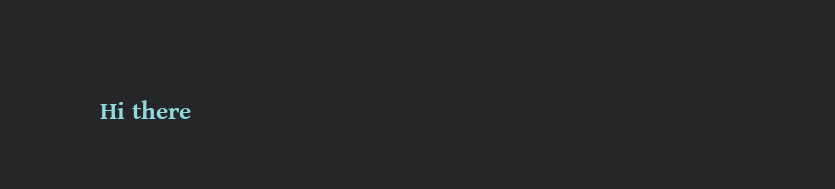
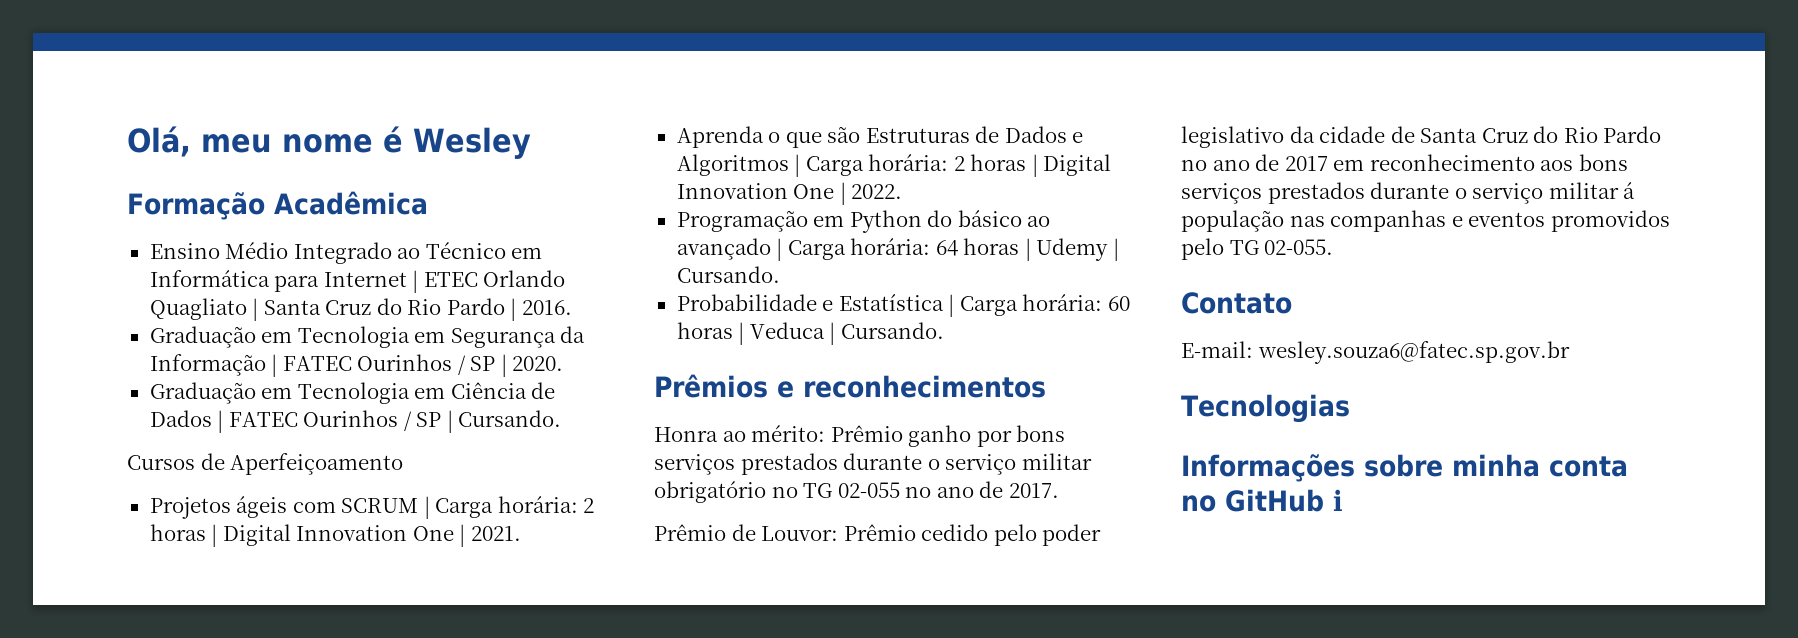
- Hi there
+ Olá, meu nome é Wesley
+ Formação Acadêmica
+ Ensino Médio Integrado ao Técnico em Informática para Internet | ETEC Orlando Quagliato | Santa Cruz do Rio Pardo | 2016.
+ Graduação em Tecnologia em Segurança da Informação | FATEC Ourinhos / SP | 2020.
+ Graduação em Tecnologia em Ciência de Dados | FATEC Ourinhos / SP | Cursando.
+ Cursos de Aperfeiçoamento
+ Projetos ágeis com SCRUM | Carga horária: 2 horas | Digital Innovation One | 2021.
+ Aprenda o que são Estruturas de Dados e Algoritmos | Carga horária: 2 horas | Digital Innovation One | 2022.
+ Programação em Python do básico ao avançado | Carga horária: 64 horas | Udemy | Cursando.
+ Probabilidade e Estatística | Carga horária: 60 horas | Veduca | Cursando.
+ Prêmios e reconhecimentos
+ Honra ao mérito: Prêmio ganho por bons serviços prestados durante o serviço militar obrigatório no TG 02-055 no ano de 2017.
+ Prêmio de Louvor: Prêmio cedido pelo poder legislativo da cidade de Santa Cruz do Rio Pardo no ano de 2017 em reconhecimento aos bons serviços prestados durante o serviço militar á população nas companhas e eventos promovidos pelo TG 02-055.
+ Contato
+ E-mail: wesley.souza6@fatec.sp.gov.br
+ Tecnologias
+ Informações sobre minha conta no GitHub ℹ

